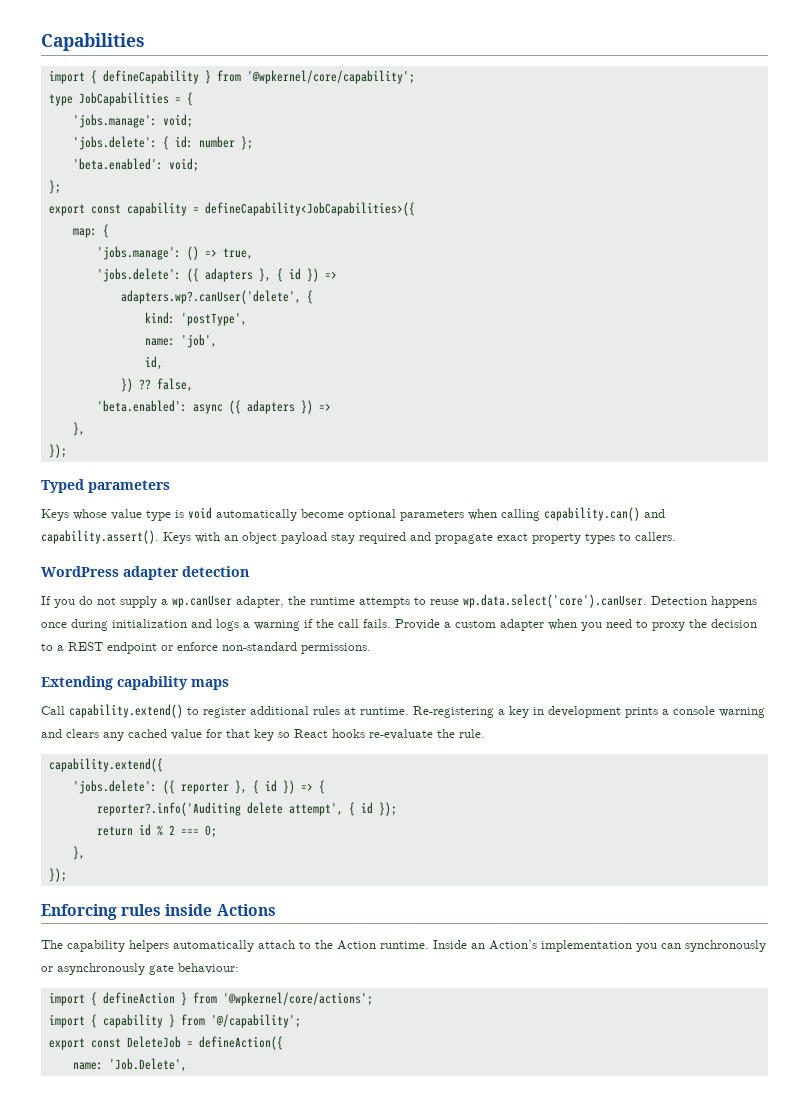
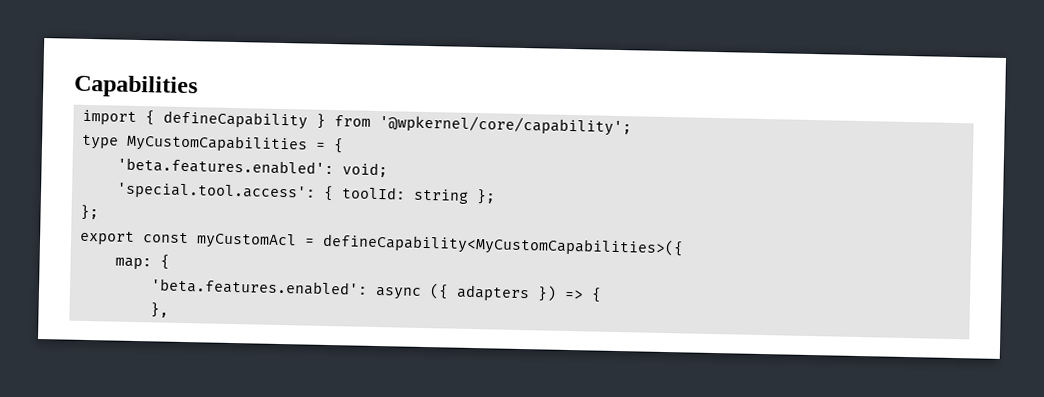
- type JobCapabilities = {
+ type MyCustomCapabilities = {
- 'jobs.manage': void;
- 'jobs.delete': { id: number };
- 'beta.enabled': void;
+ 'beta.features.enabled': void;
+ 'special.tool.access': { toolId: string };
- export const capability = defineCapability<JobCapabilities>({
+ export const myCustomAcl = defineCapability<MyCustomCapabilities>({
- 'jobs.manage': () => true,
- 'jobs.delete': ({ adapters }, { id }) =>
- adapters.wp?.canUser('delete', {
- kind: 'postType',
- name: 'job',
- id,
- }) ?? false,
- 'beta.enabled': async ({ adapters }) =>
+ 'beta.features.enabled': async ({ adapters }) => {
  },
- });
- Typed parameters
- Keys whose value type is void automatically become optional parameters when calling capability.can() and capability.assert(). Keys with an object payload stay required and propagate exact property types to callers.
- WordPress adapter detection
- If you do not supply a wp.canUser adapter, the runtime attempts to reuse wp.data.select('core').canUser. Detection happens once during initialization and logs a warning if the call fails. Provide a custom adapter when you need to proxy the decision to a REST endpoint or enforce non-standard permissions.
- Extending capability maps
- Call capability.extend() to register additional rules at runtime. Re-registering a key in development prints a console warning and clears any cached value for that key so React hooks re-evaluate the rule.
- capability.extend({
- 'jobs.delete': ({ reporter }, { id }) => {
- reporter?.info('Auditing delete attempt', { id });
- return id % 2 === 0;
- },
- });
- Enforcing rules inside Actions
- The capability helpers automatically attach to the Action runtime. Inside an Action’s implementation you can synchronously or asynchronously gate behaviour:
- import { defineAction } from '@wpkernel/core/actions';
- import { capability } from '@/capability';
- export const DeleteJob = defineAction({
- name: 'Job.Delete',

